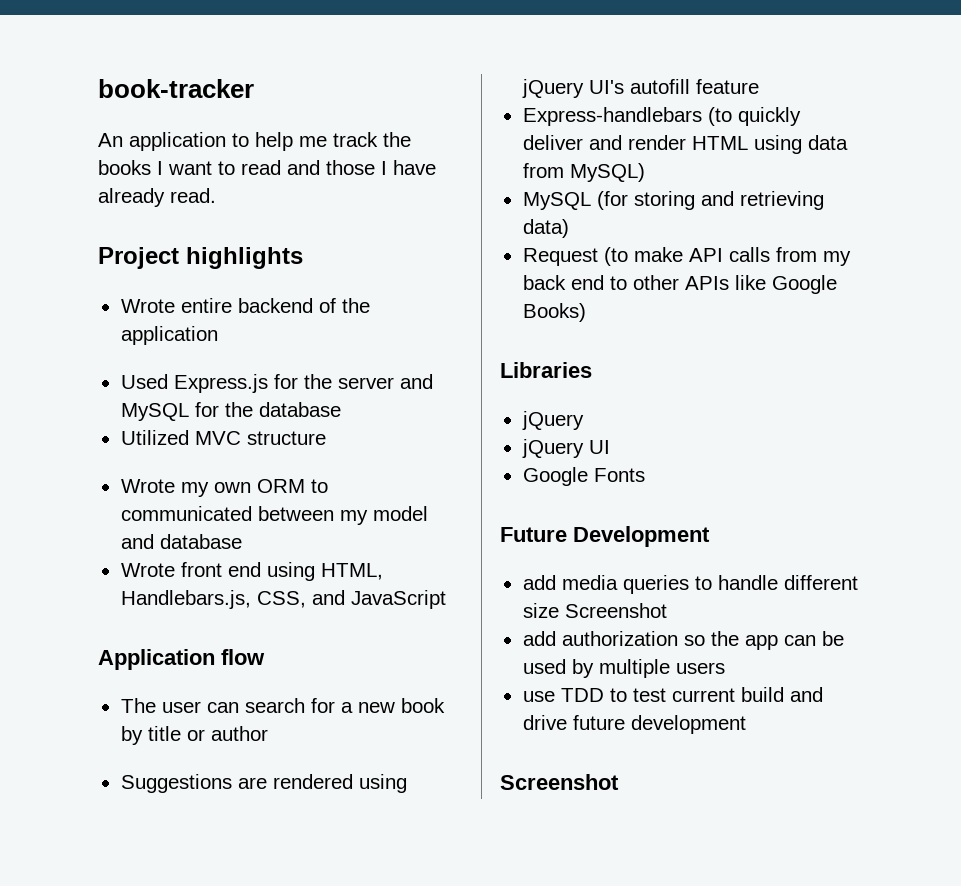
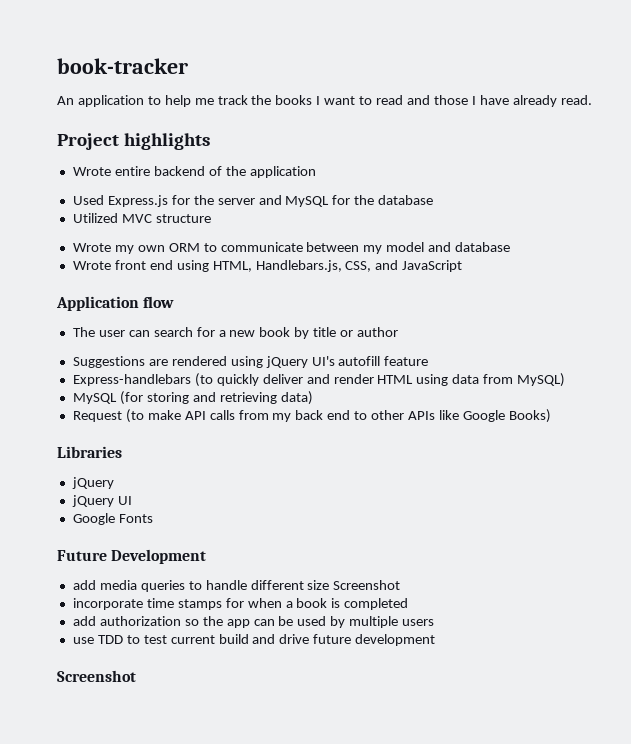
- Wrote my own ORM to communicated between my model and database
+ Wrote my own ORM to communicate between my model and database
+ incorporate time stamps for when a book is completed

